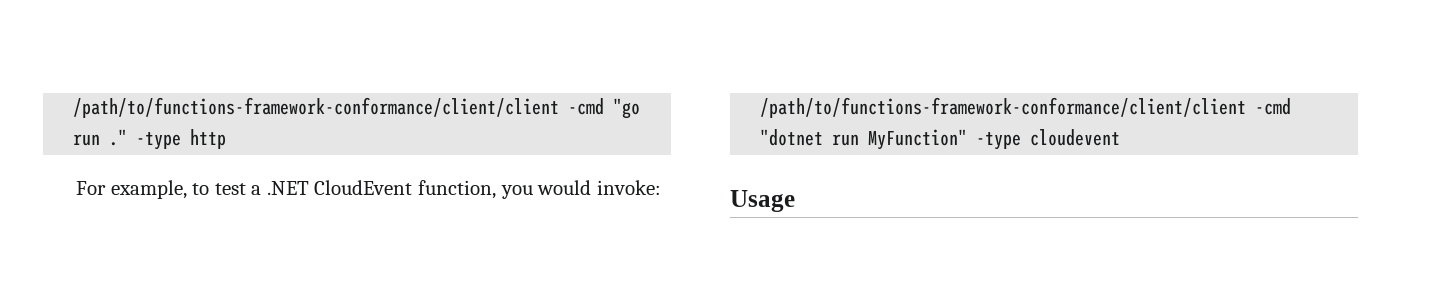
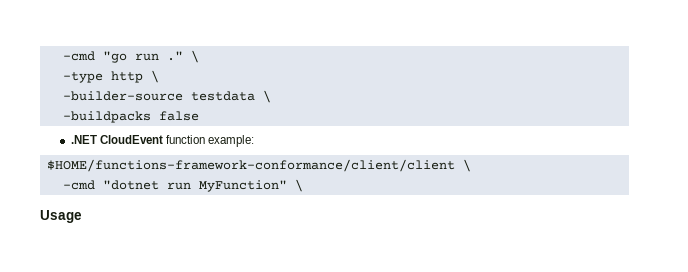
- /path/to/functions-framework-conformance/client/client -cmd "go run ." -type http
- For example, to test a .NET CloudEvent function, you would invoke:
- /path/to/functions-framework-conformance/client/client -cmd "dotnet run MyFunction" -type cloudevent
+ -cmd "go run ." \
+ -type http \
+ -builder-source testdata \
+ -buildpacks false
+ .NET CloudEvent function example:
+ $HOME/functions-framework-conformance/client/client \
+ -cmd "dotnet run MyFunction" \

